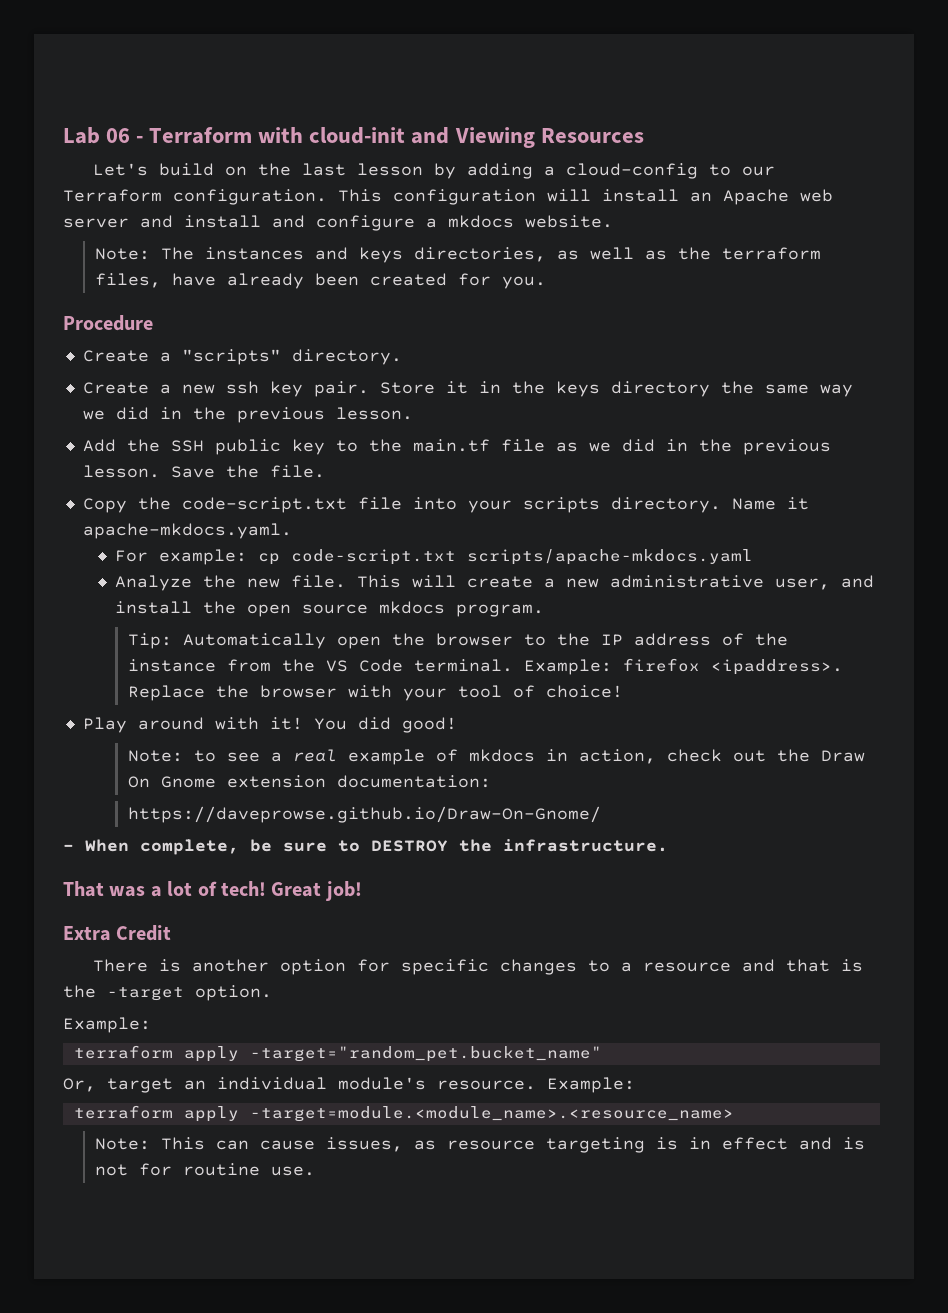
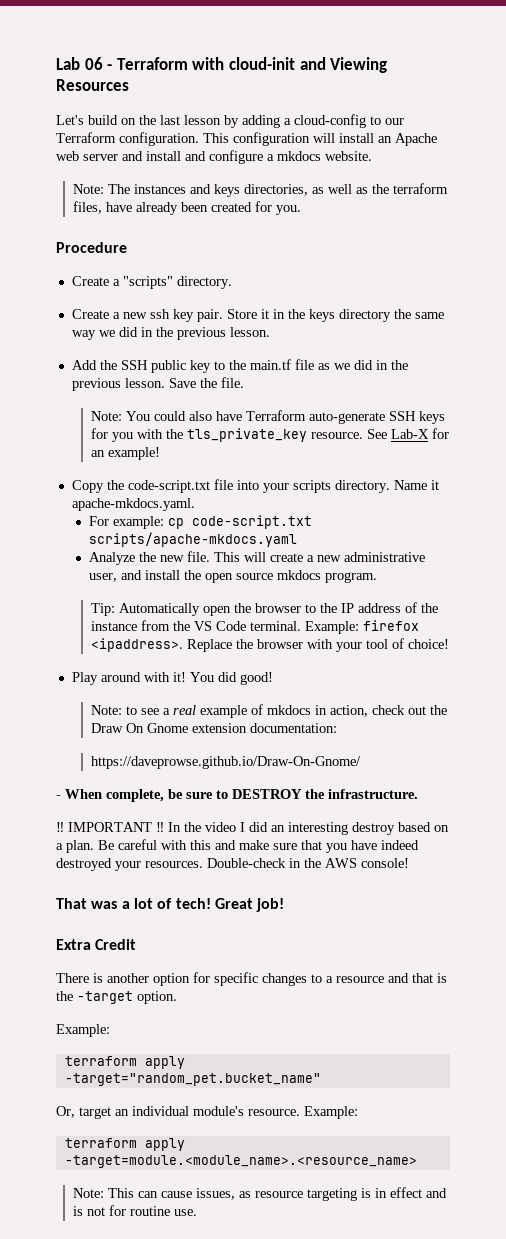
+ Note: You could also have Terraform auto-generate SSH keys for you with the tls_private_key resource. See Lab-X for an example!
+ ‼ IMPORTANT ‼ In the video I did an interesting destroy based on a plan. Be careful with this and make sure that you have indeed destroyed your resources. Double-check in the AWS console!

